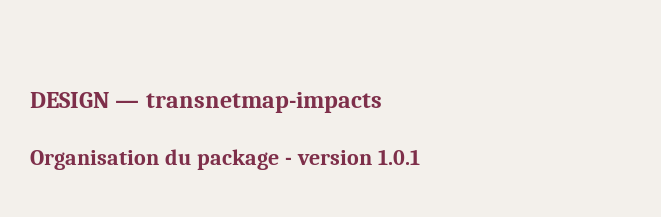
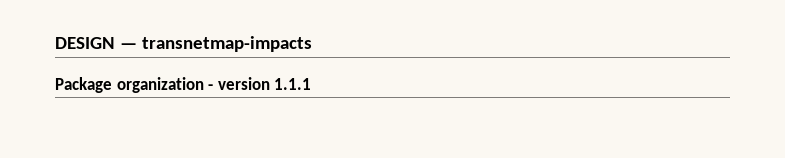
- Organisation du package - version 1.0.1
+ Package organization - version 1.1.1

